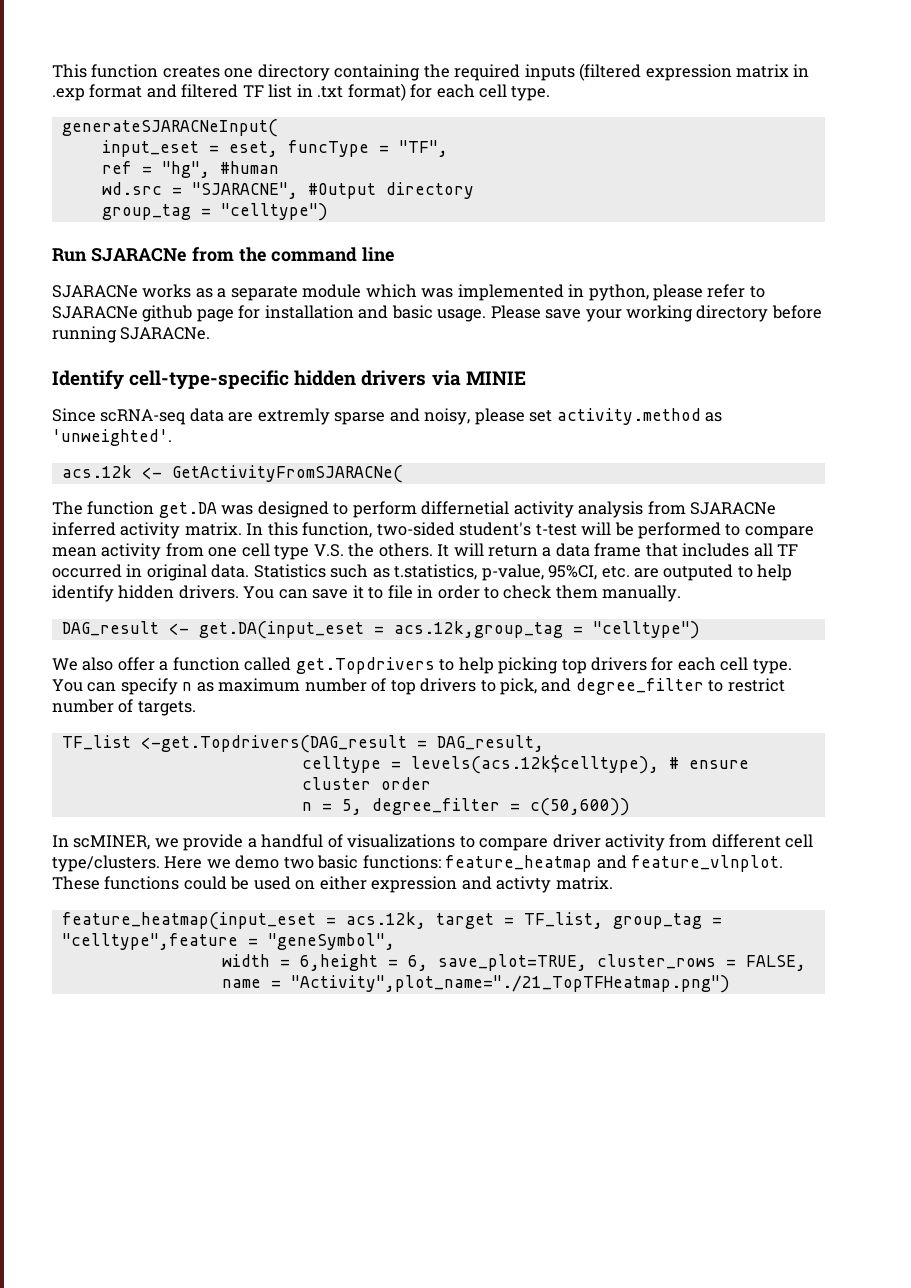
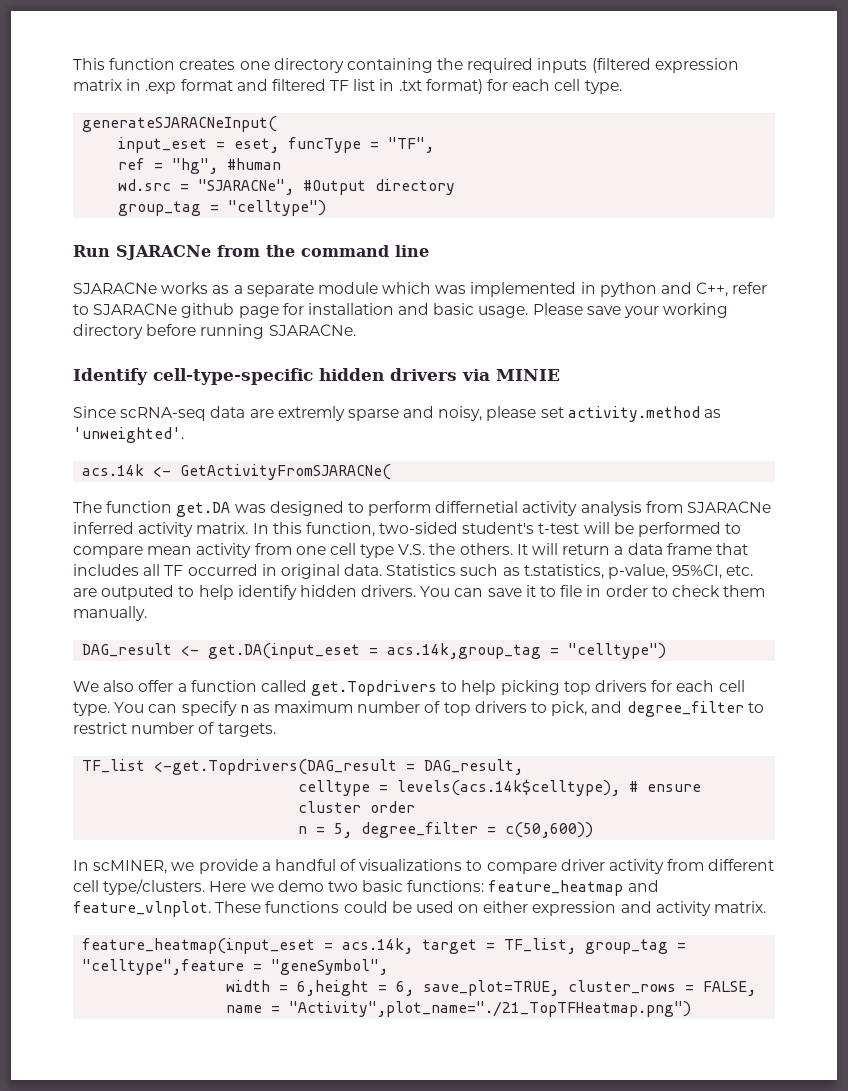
- wd.src = "SJARACNE", #Output directory
+ wd.src = "SJARACNe", #Output directory
- SJARACNe works as a separate module which was implemented in python, please refer to SJARACNe github page for installation and basic usage.
+ SJARACNe works as a separate module which was implemented in python and C++, refer to SJARACNe github page for installation and basic usage.
- acs.12k <- GetActivityFromSJARACNe(
+ acs.14k <- GetActivityFromSJARACNe(
- DAG_result <- get.DA(input_eset = acs.12k,group_tag = "celltype")
+ DAG_result <- get.DA(input_eset = acs.14k,group_tag = "celltype")
- celltype = levels(acs.12k$celltype), # ensure cluster order
+ celltype = levels(acs.14k$celltype), # ensure cluster order
- These functions could be used on either expression and activty matrix.
+ These functions could be used on either expression and activity matrix.
- feature_heatmap(input_eset = acs.12k, target = TF_list, group_tag = "celltype",feature = "geneSymbol",
+ feature_heatmap(input_eset = acs.14k, target = TF_list, group_tag = "celltype",feature = "geneSymbol",

